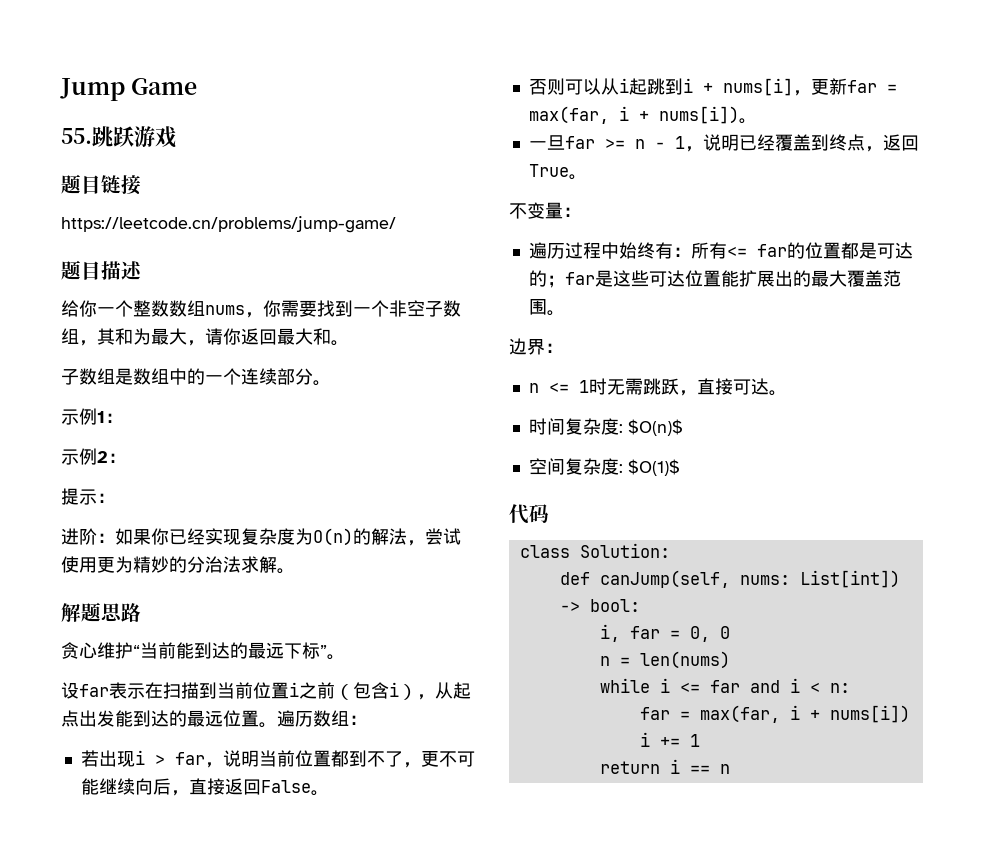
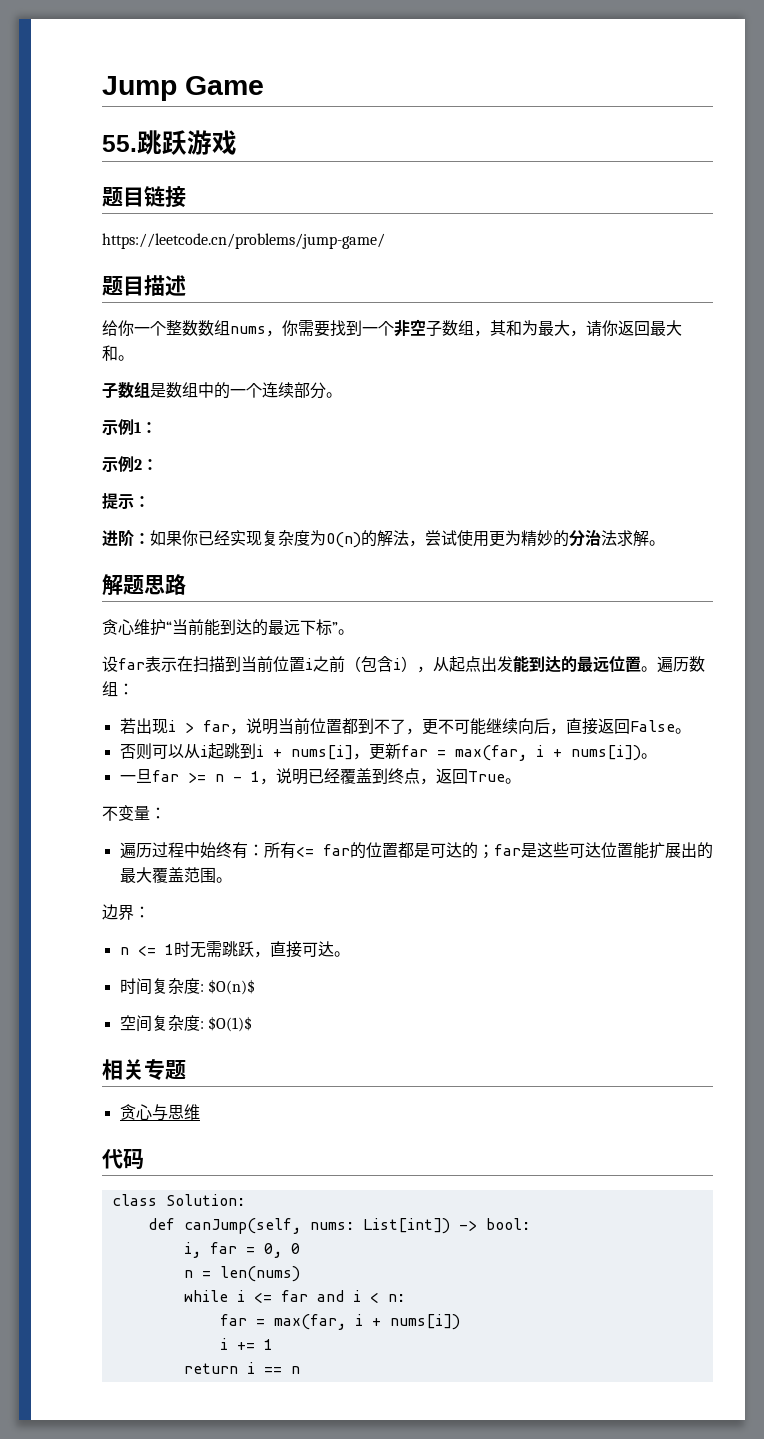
+ 相关专题
+ 贪心与思维

